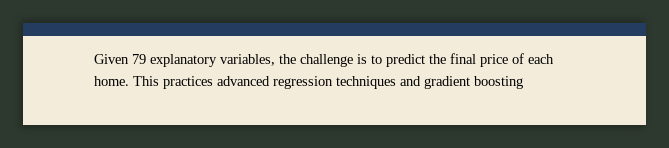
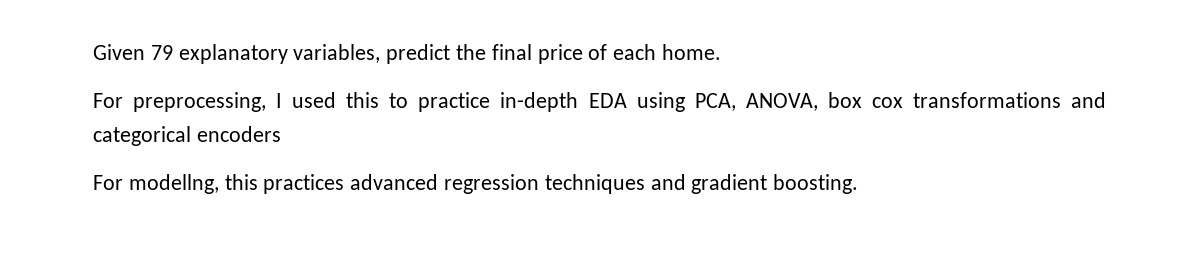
- Given 79 explanatory variables, the challenge is to predict the final price of each home. This practices advanced regression techniques and gradient boosting
+ Given 79 explanatory variables, predict the final price of each home.
+ For preprocessing, I used this to practice in-depth EDA using PCA, ANOVA, box cox transformations and categorical encoders
+ For modellng, this practices advanced regression techniques and gradient boosting.

